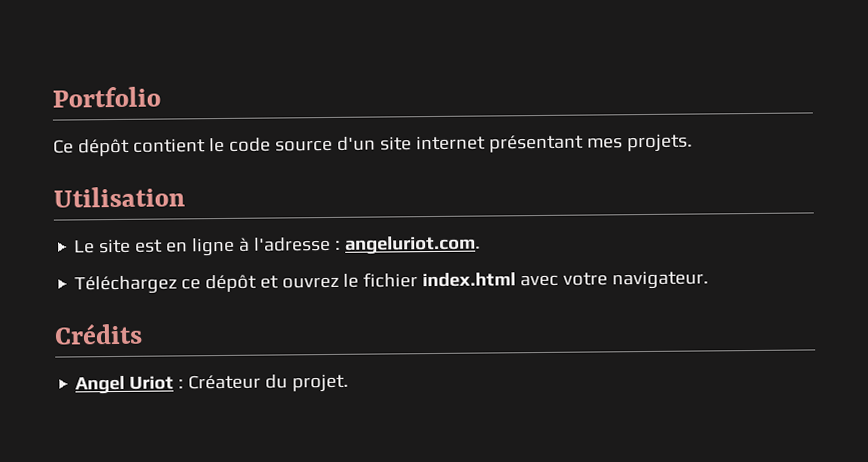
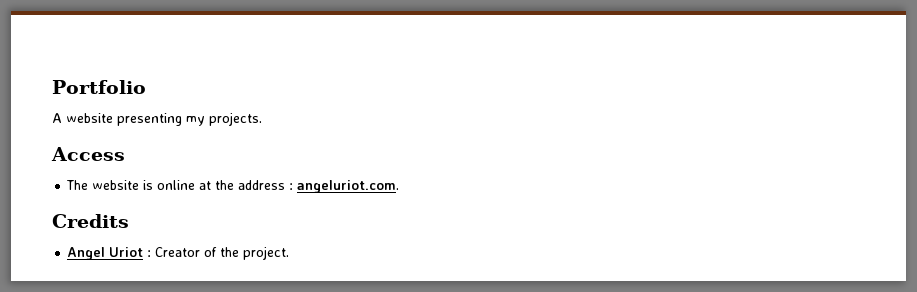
- Ce dépôt contient le code source d'un site internet présentant mes projets.
- Utilisation
- Le site est en ligne à l'adresse : angeluriot.com.
- Téléchargez ce dépôt et ouvrez le fichier index.html avec votre navigateur.
- Crédits
+ A website presenting my projects.
+ Access
+ The website is online at the address : angeluriot.com.
+ Credits
- Angel Uriot : Créateur du projet.
+ Angel Uriot : Creator of the project.

